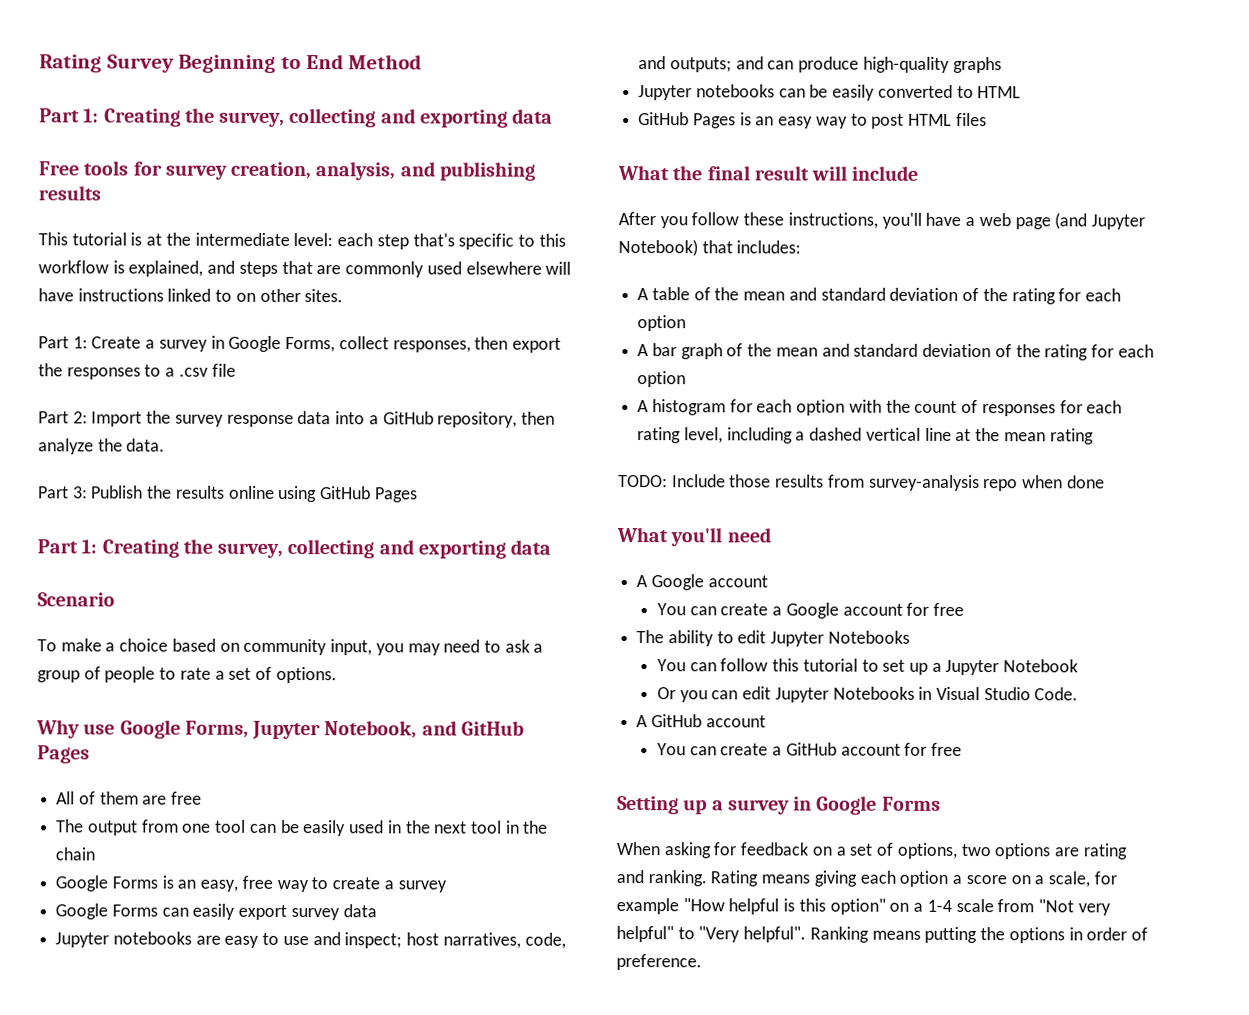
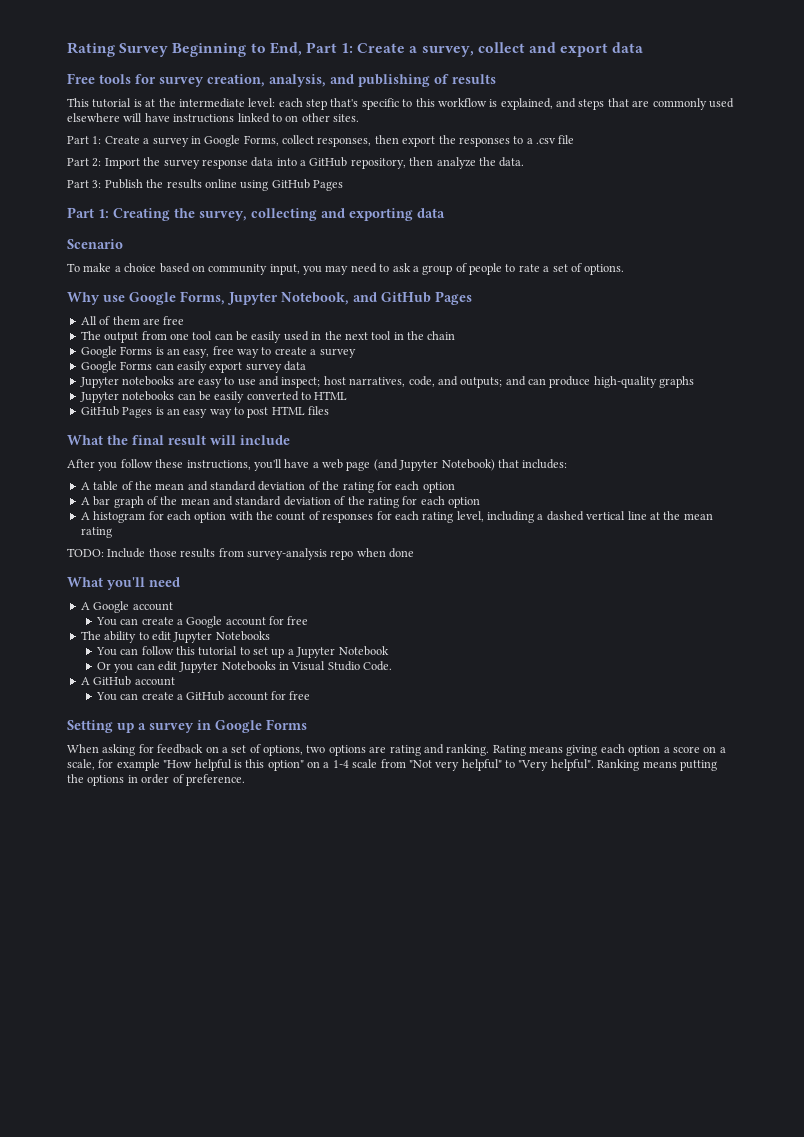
- Rating Survey Beginning to End Method
- Part 1: Creating the survey, collecting and exporting data
+ Rating Survey Beginning to End, Part 1: Create a survey, collect and export data
- Free tools for survey creation, analysis, and publishing results
+ Free tools for survey creation, analysis, and publishing of results

